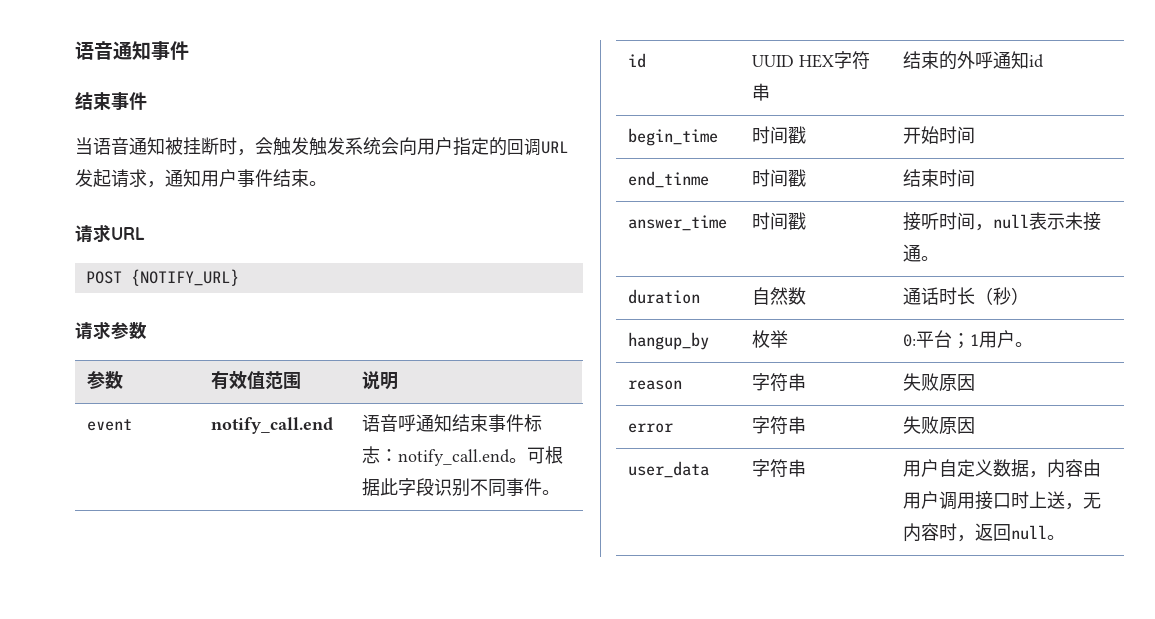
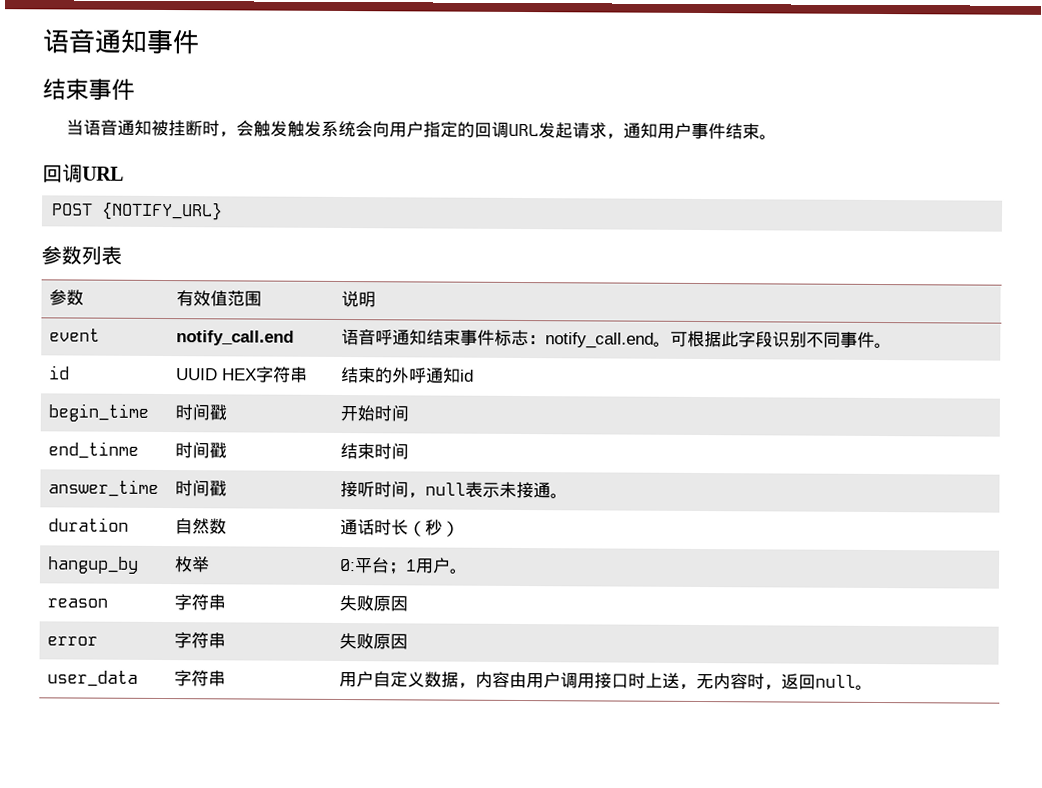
  当语音通知被挂断时，会触发触发系统会向用户指定的回调URL发起请求，通知用户事件结束。
- 请求URL
+ 回调URL
- 请求参数
+ 参数列表

